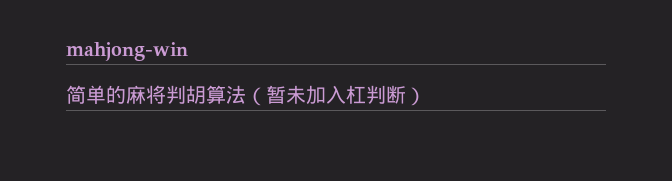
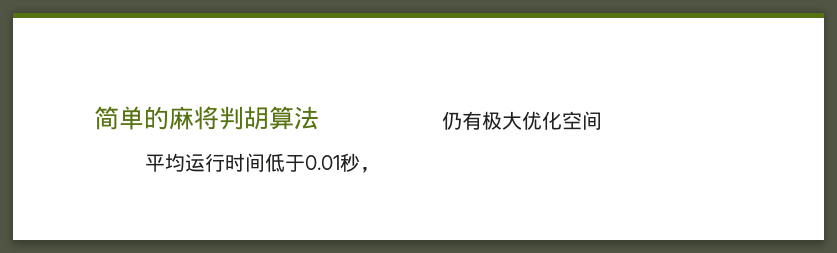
- mahjong-win
- 简单的麻将判胡算法（暂未加入杠判断）
+ 简单的麻将判胡算法
+ 平均运行时间低于0.01秒，仍有极大优化空间

